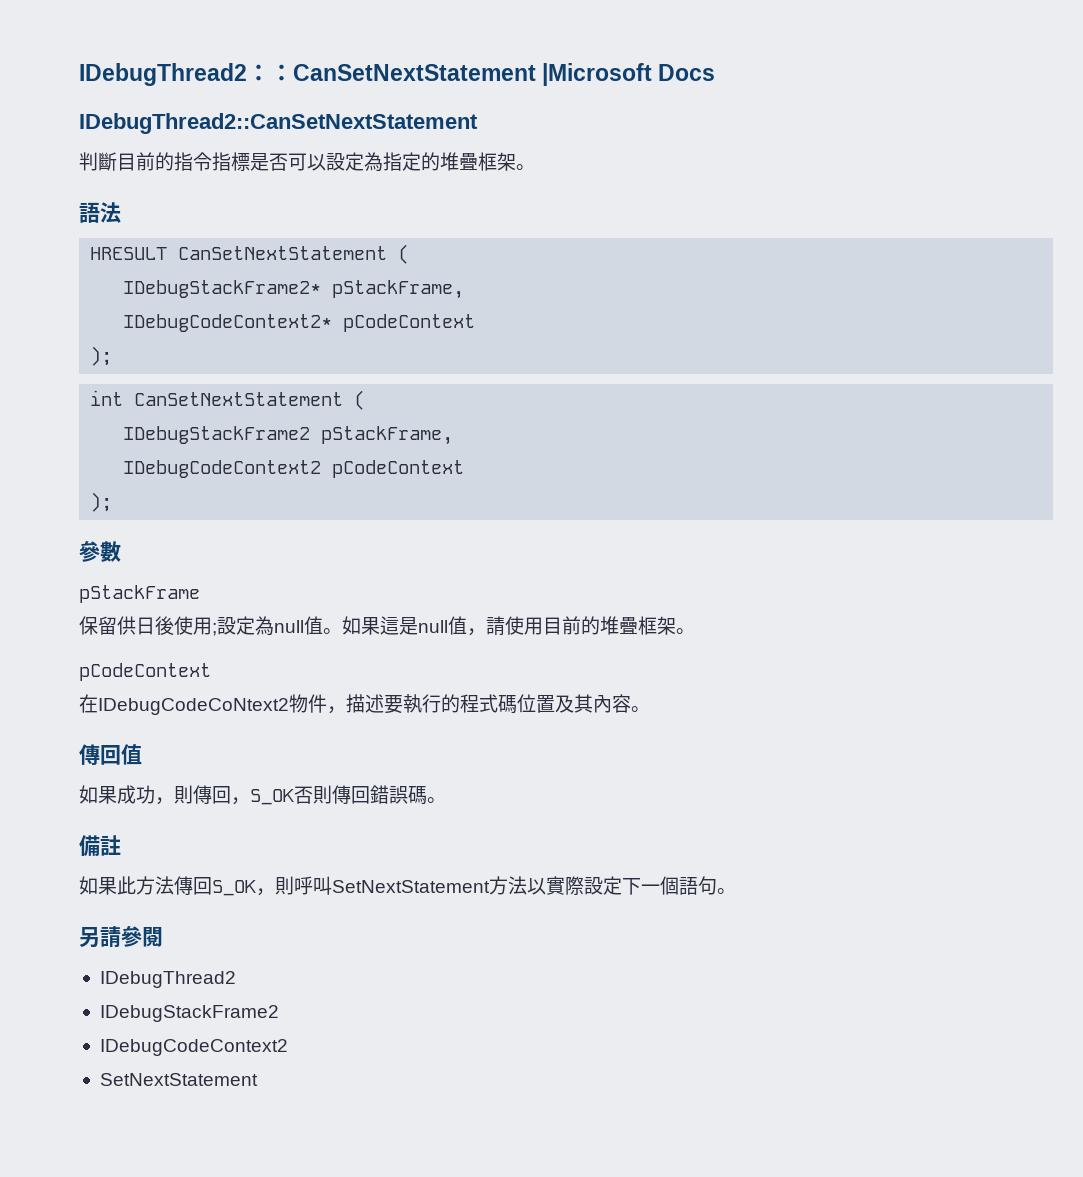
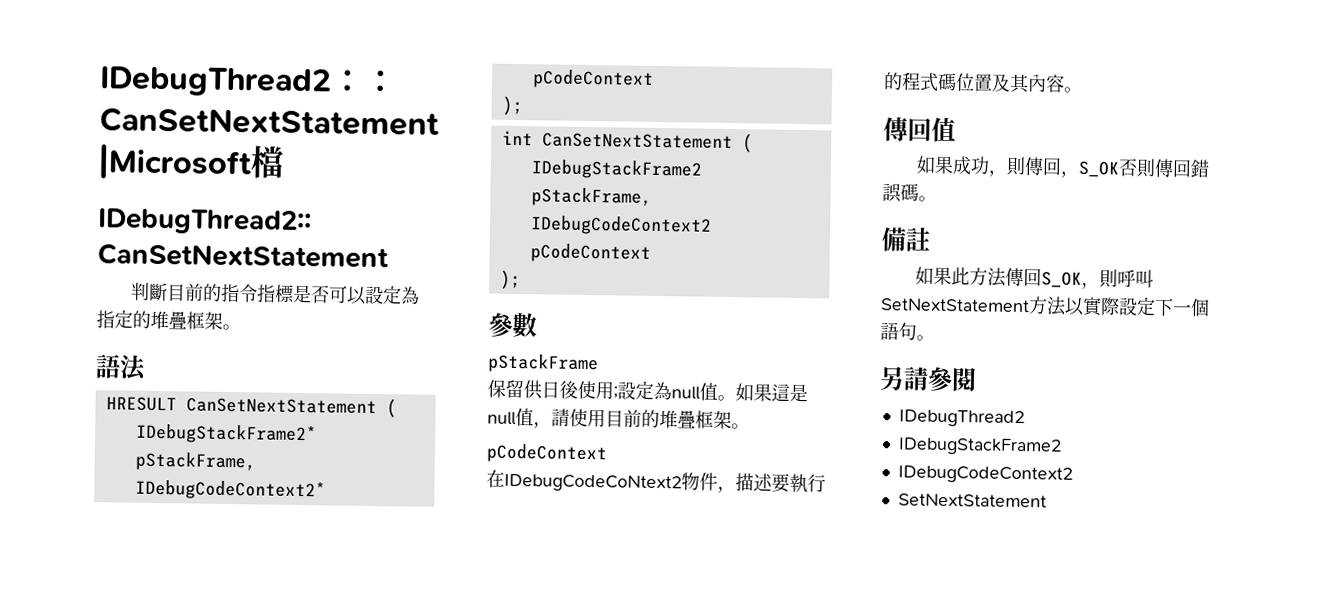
- IDebugThread2：：CanSetNextStatement |Microsoft Docs
+ IDebugThread2：：CanSetNextStatement |Microsoft檔

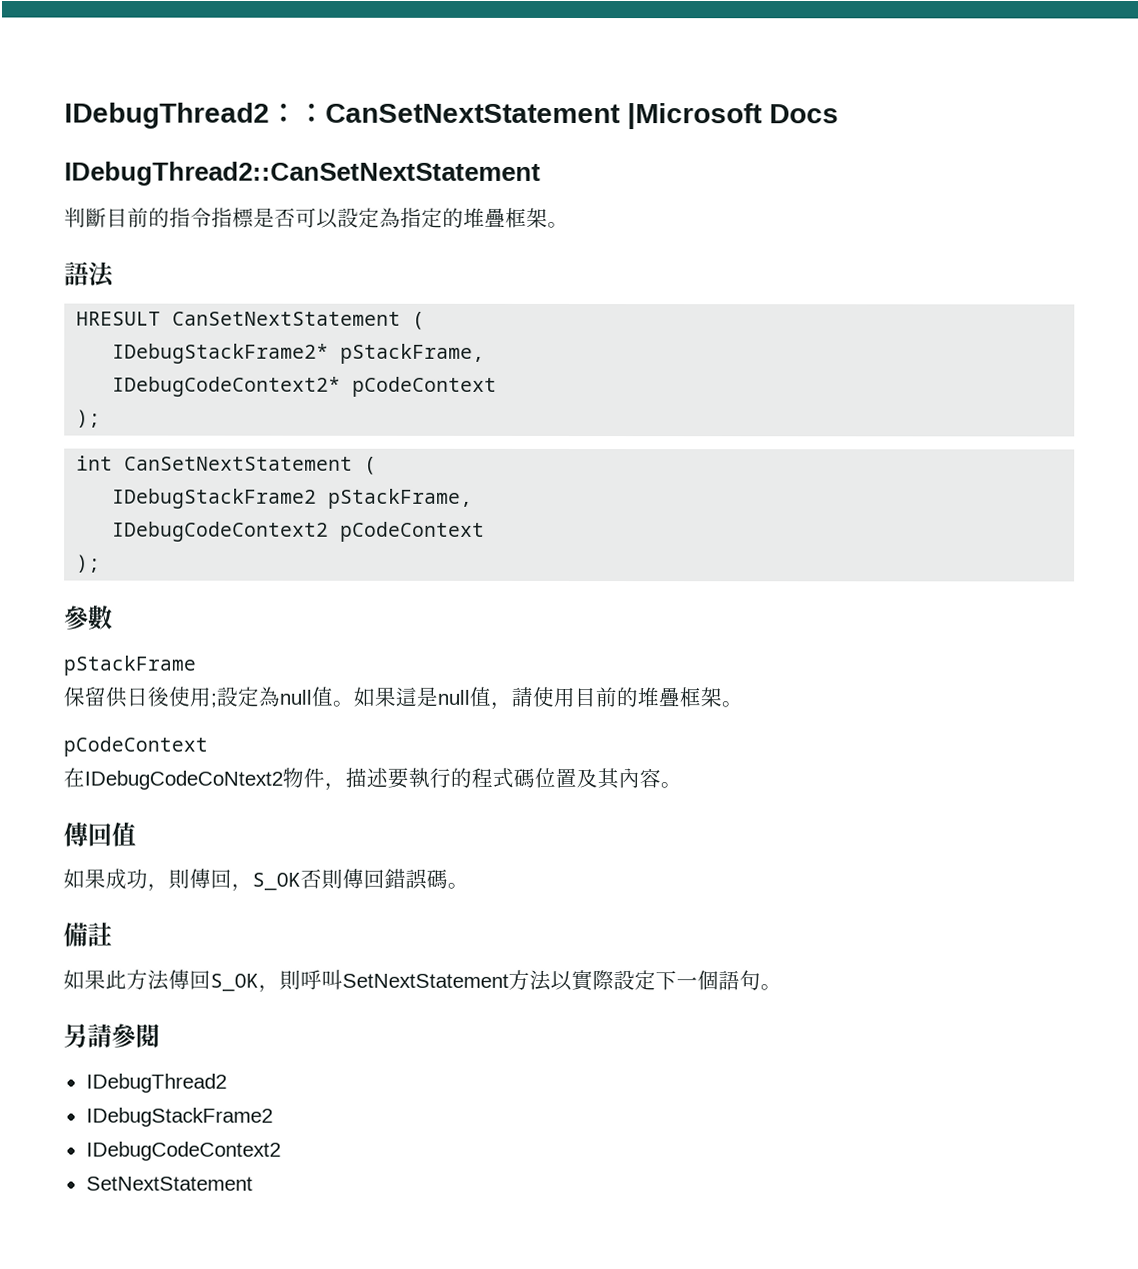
- IDebugThread2：：CanSetNextStatement |Microsoft檔
+ IDebugThread2：：CanSetNextStatement |Microsoft Docs

